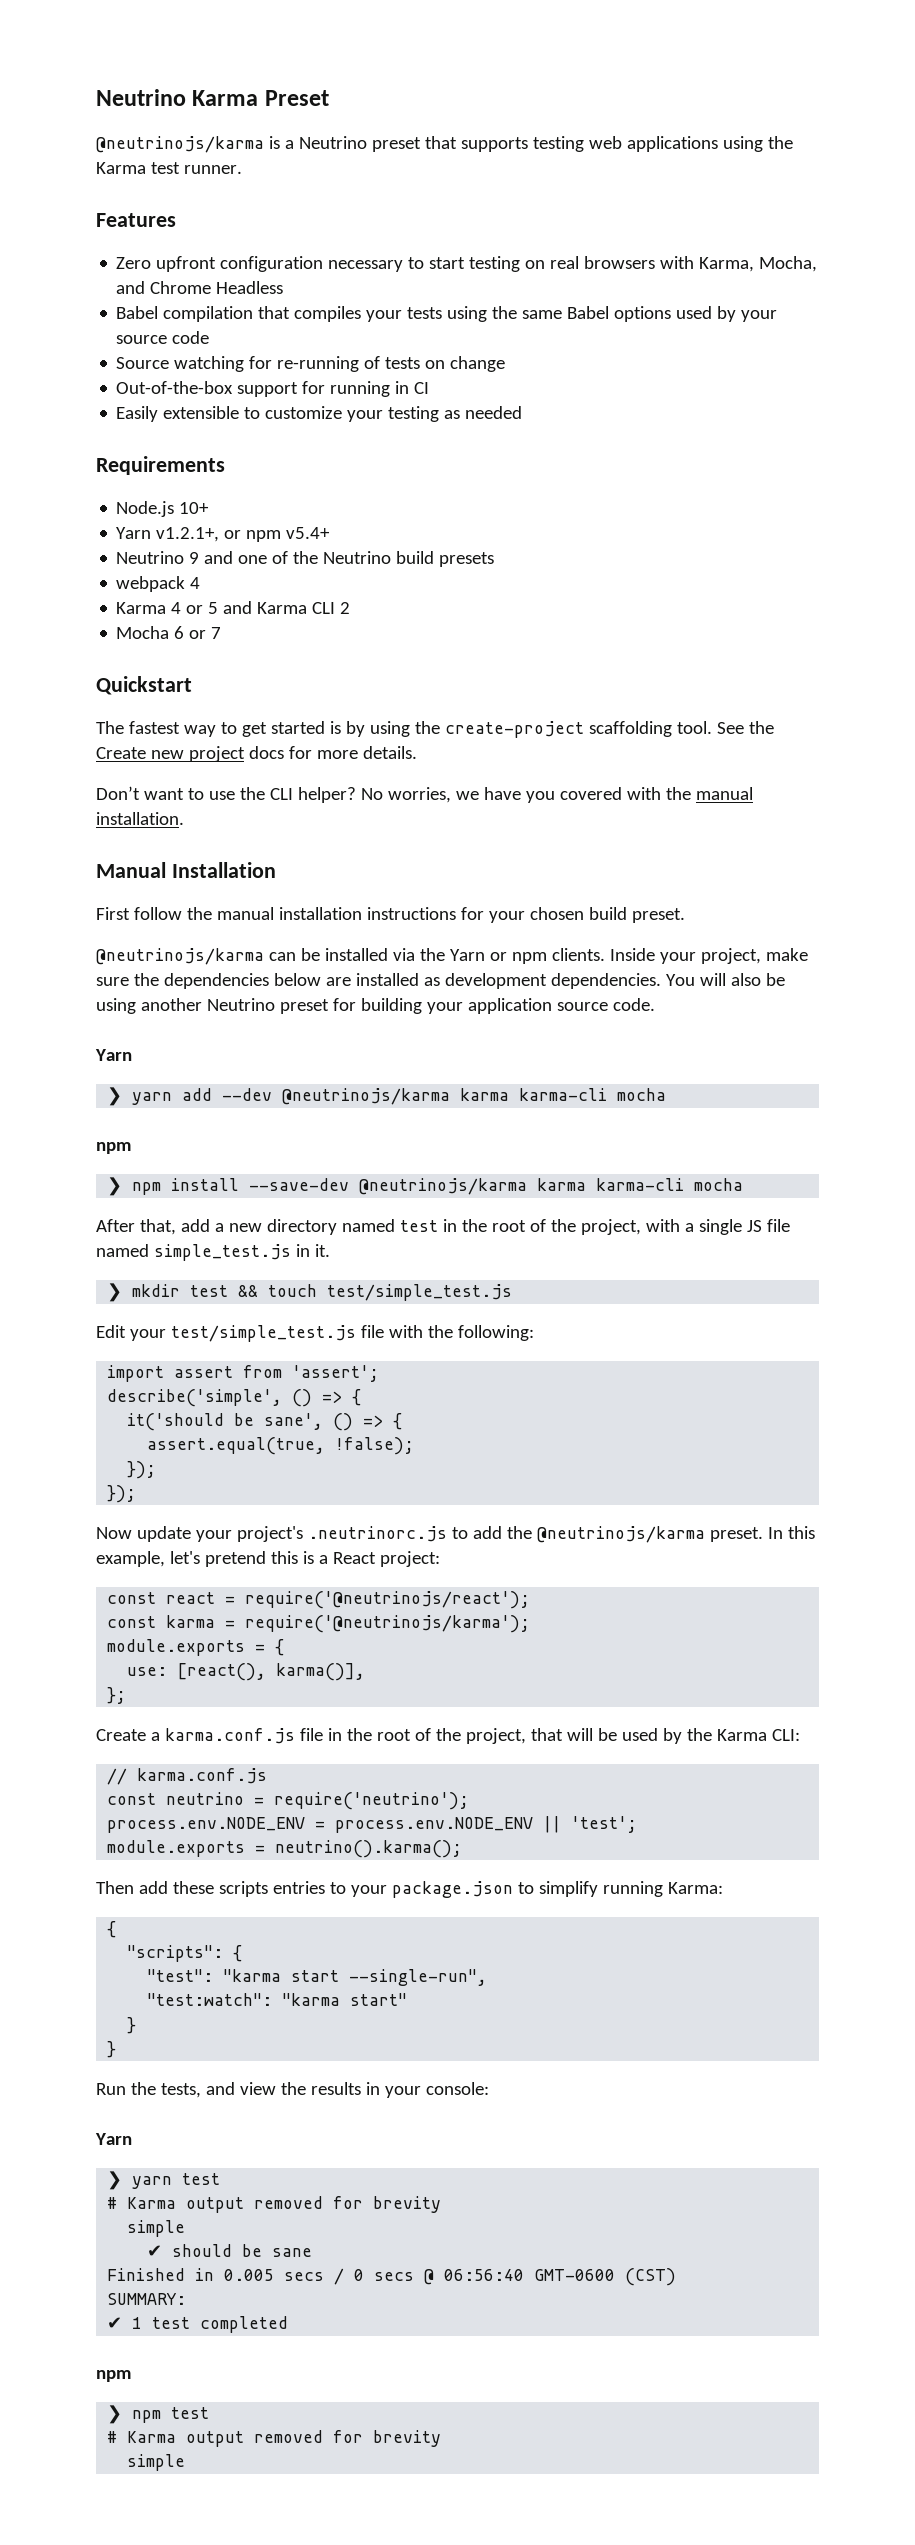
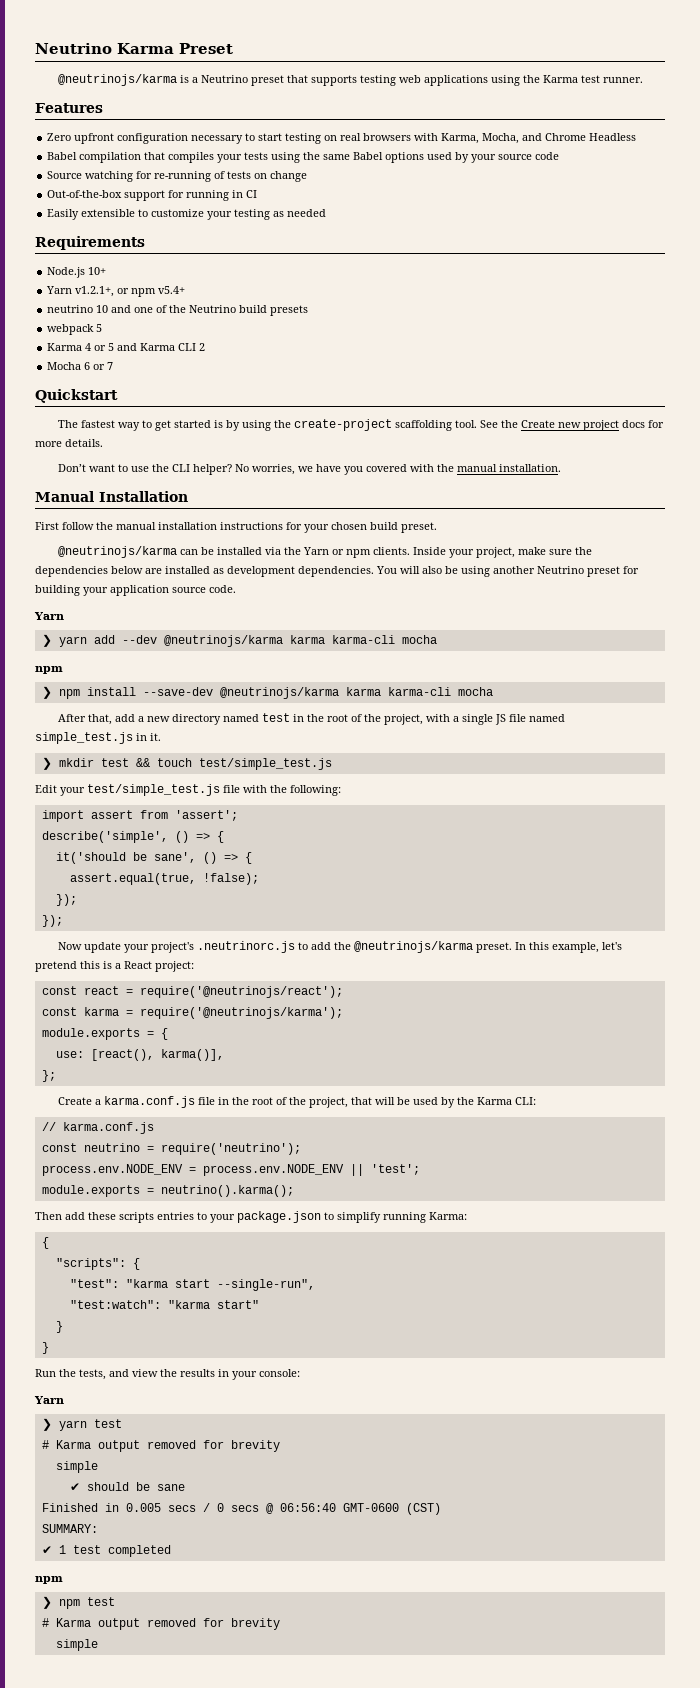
- Neutrino 9 and one of the Neutrino build presets
+ neutrino 10 and one of the Neutrino build presets
- webpack 4
+ webpack 5

